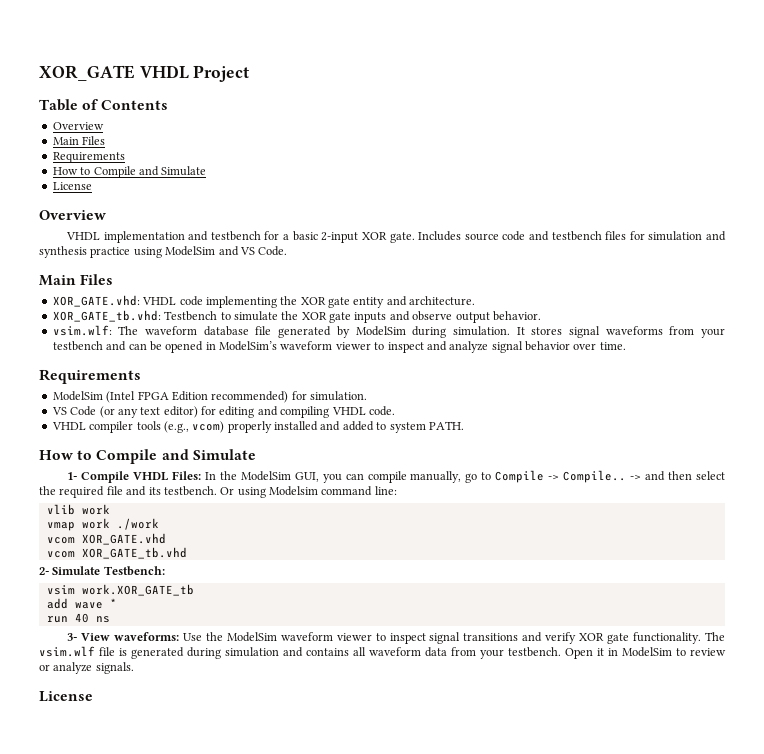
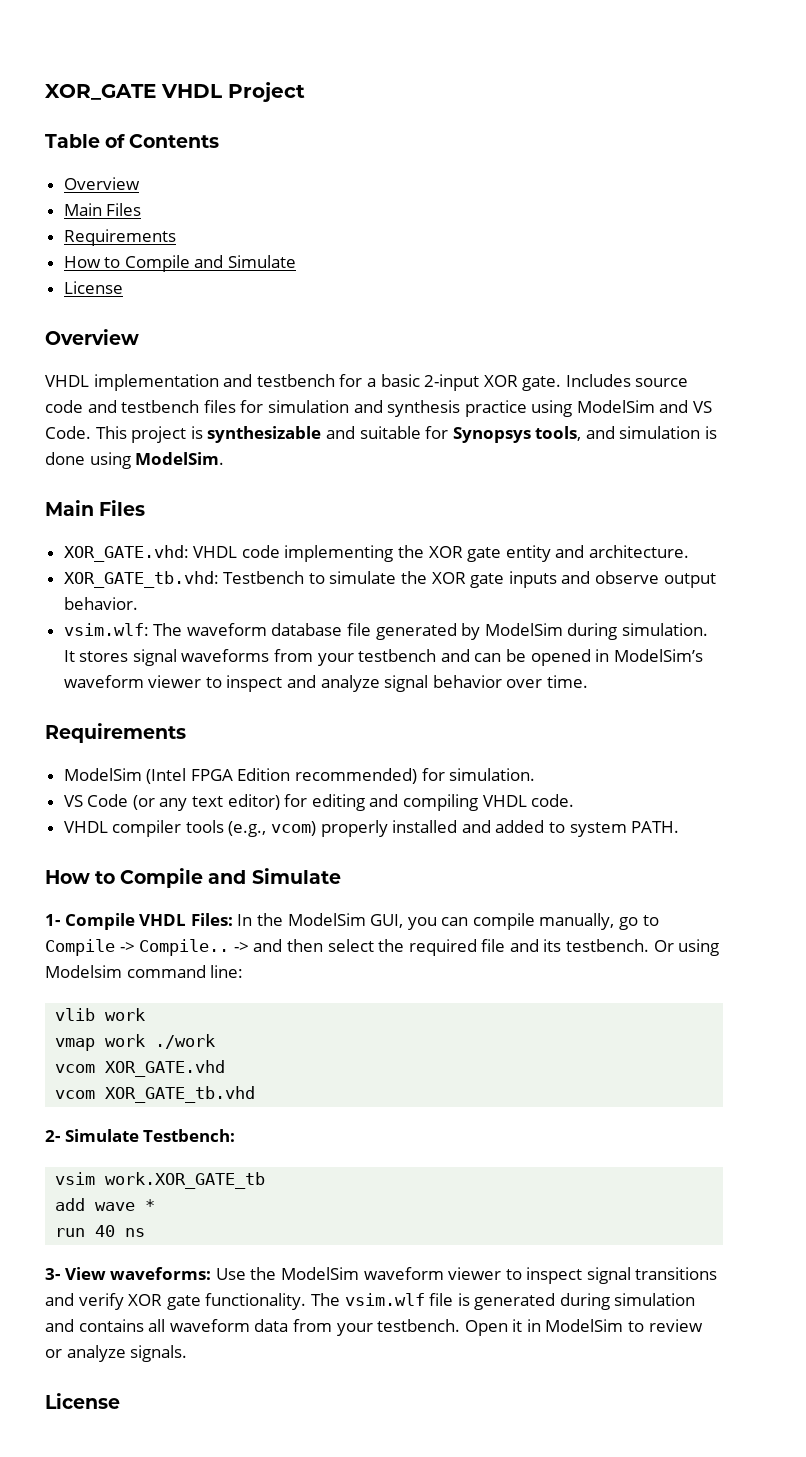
+ This project is synthesizable and suitable for Synopsys tools, and simulation is done using ModelSim.

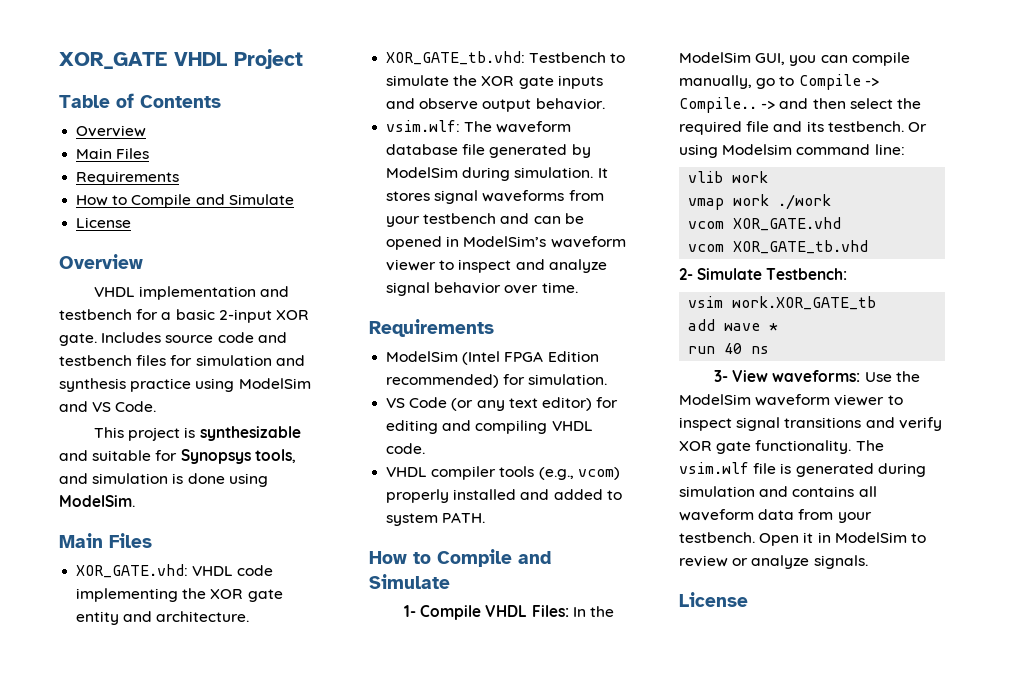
- Includes source code and testbench files for simulation and synthesis practice using ModelSim and VS Code. This project is synthesizable and suitable for Synopsys tools, and simulation is done using ModelSim.
+ Includes source code and testbench files for simulation and synthesis practice using ModelSim and VS Code.
+ This project is synthesizable and suitable for Synopsys tools, and simulation is done using ModelSim.

